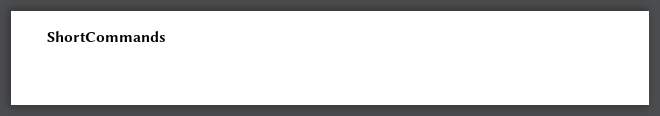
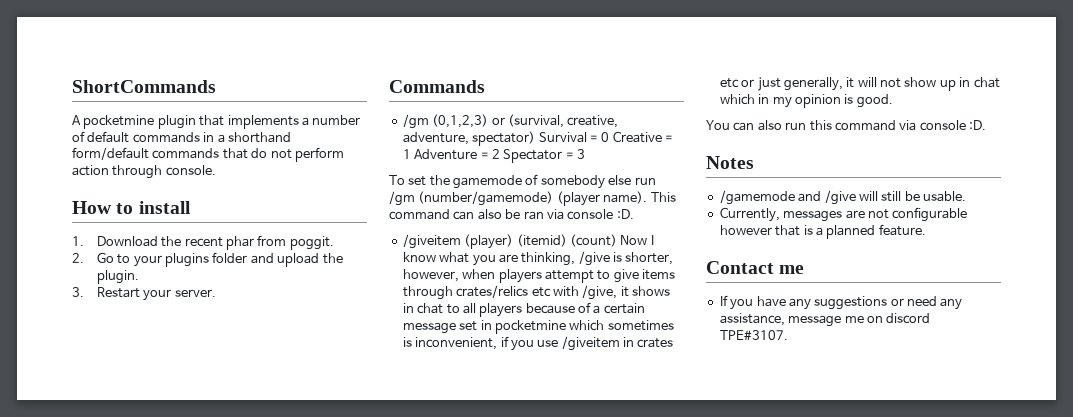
+ A pocketmine plugin that implements a number of default commands in a shorthand form/default commands that do not perform action through console.
+ How to install
+ 1. Download the recent phar from poggit.
+ 2. Go to your plugins folder and upload the plugin.
+ 3. Restart your server.
+ Commands
+ /gm (0,1,2,3) or (survival, creative, adventure, spectator) Survival = 0 Creative = 1 Adventure = 2 Spectator = 3
+ To set the gamemode of somebody else run /gm (number/gamemode) (player name). This command can also be ran via console :D.
+ /giveitem (player) (itemid) (count) Now I know what you are thinking, /give is shorter, however, when players attempt to give items through crates/relics etc with /give, it shows in chat to all players because of a certain message set in pocketmine which sometimes is inconvenient, if you use /giveitem in crates etc or just generally, it will not show up in chat which in my opinion is good.
+ You can also run this command via console :D.
+ Notes
+ /gamemode and /give will still be usable.
+ Currently, messages are not configurable however that is a planned feature.
+ Contact me
+ If you have any suggestions or need any assistance, message me on discord TPE#3107.

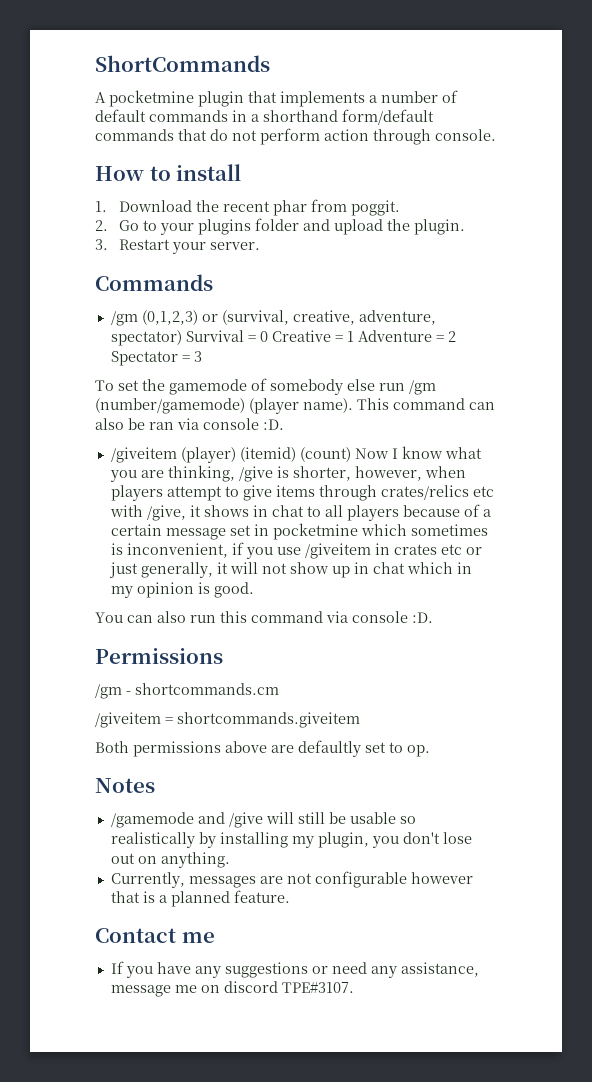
+ Permissions
+ /gm - shortcommands.cm
+ /giveitem = shortcommands.giveitem
+ Both permissions above are defaultly set to op.
- /gamemode and /give will still be usable.
+ /gamemode and /give will still be usable so realistically by installing my plugin, you don't lose out on anything.

